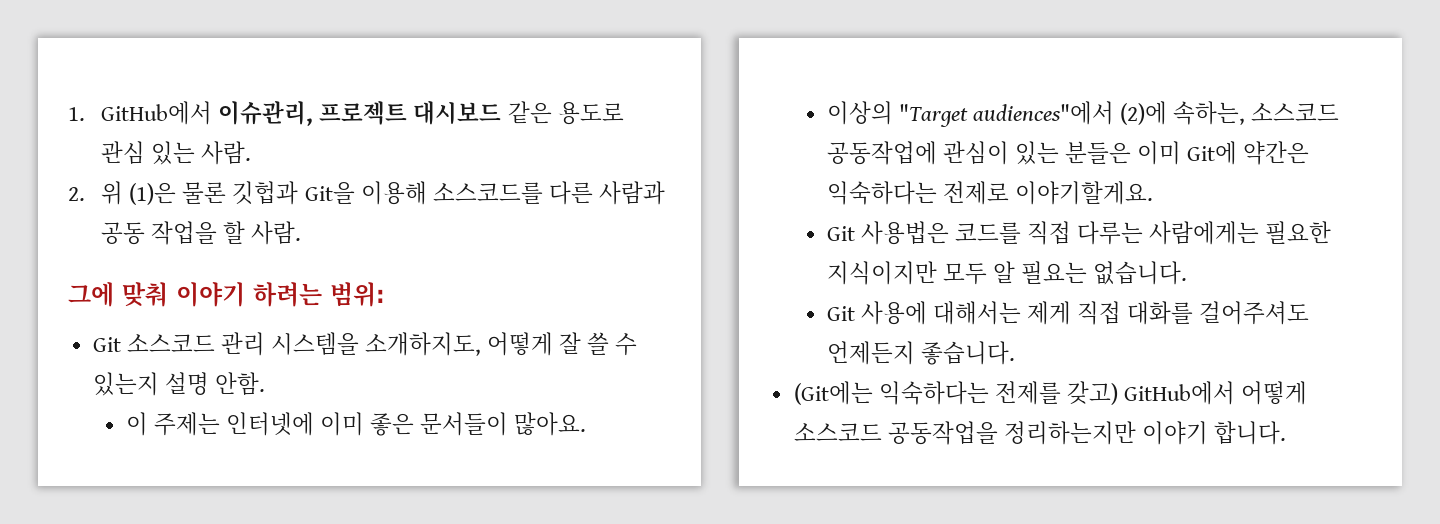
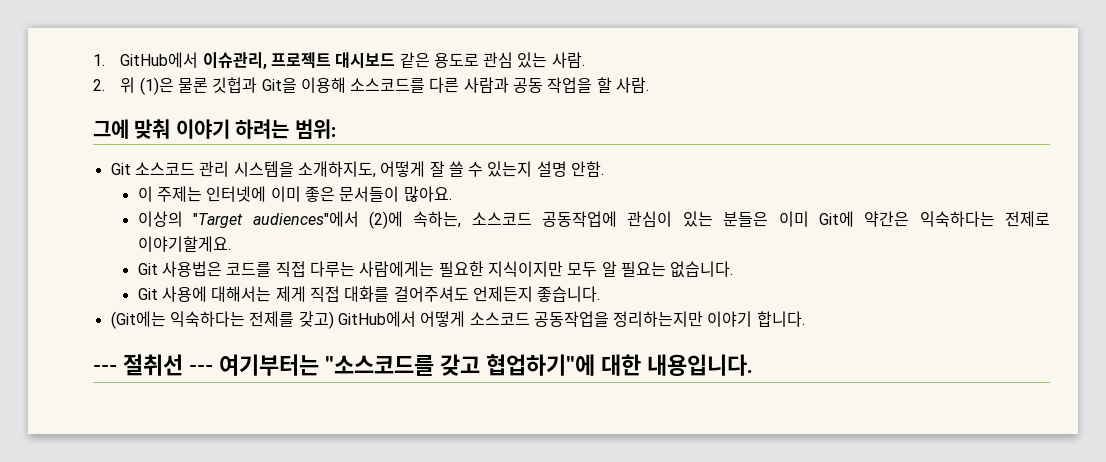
+ --- 절취선 --- 여기부터는 "소스코드를 갖고 협업하기"에 대한 내용입니다.

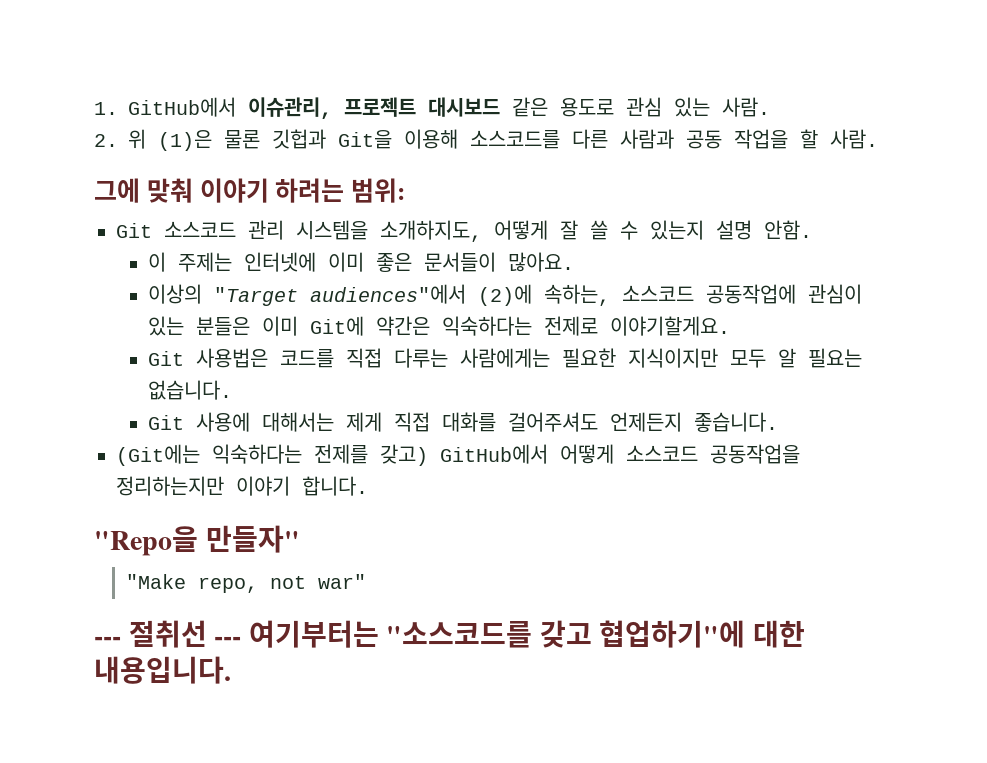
+ "Repo을 만들자"
+ "Make repo, not war"

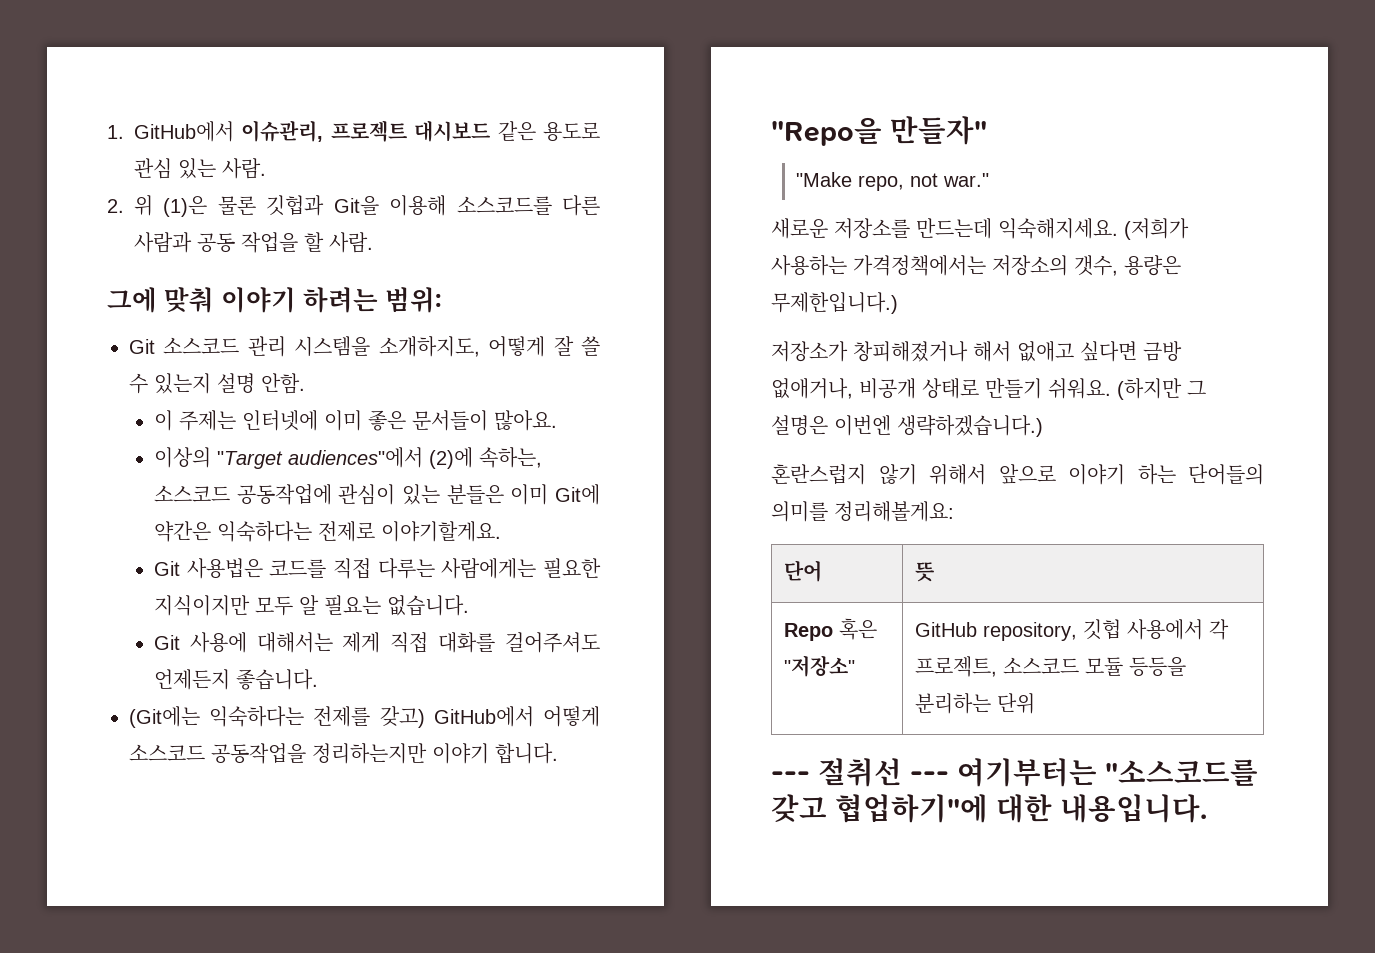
- "Make repo, not war"
+ "Make repo, not war."
+ 새로운 저장소를 만드는데 익숙해지세요. (저희가 사용하는 가격정책에서는 저장소의 갯수, 용량은 무제한입니다.)
+ 저장소가 창피해졌거나 해서 없애고 싶다면 금방 없애거나, 비공개 상태로 만들기 쉬워요. (하지만 그 설명은 이번엔 생략하겠습니다.)
+ 혼란스럽지 않기 위해서 앞으로 이야기 하는 단어들의 의미를 정리해볼게요:
+ 단어 | 뜻
+ Repo 혹은 "저장소" | GitHub repository, 깃헙 사용에서 각 프로젝트, 소스코드 모듈 등등을 분리하는 단위

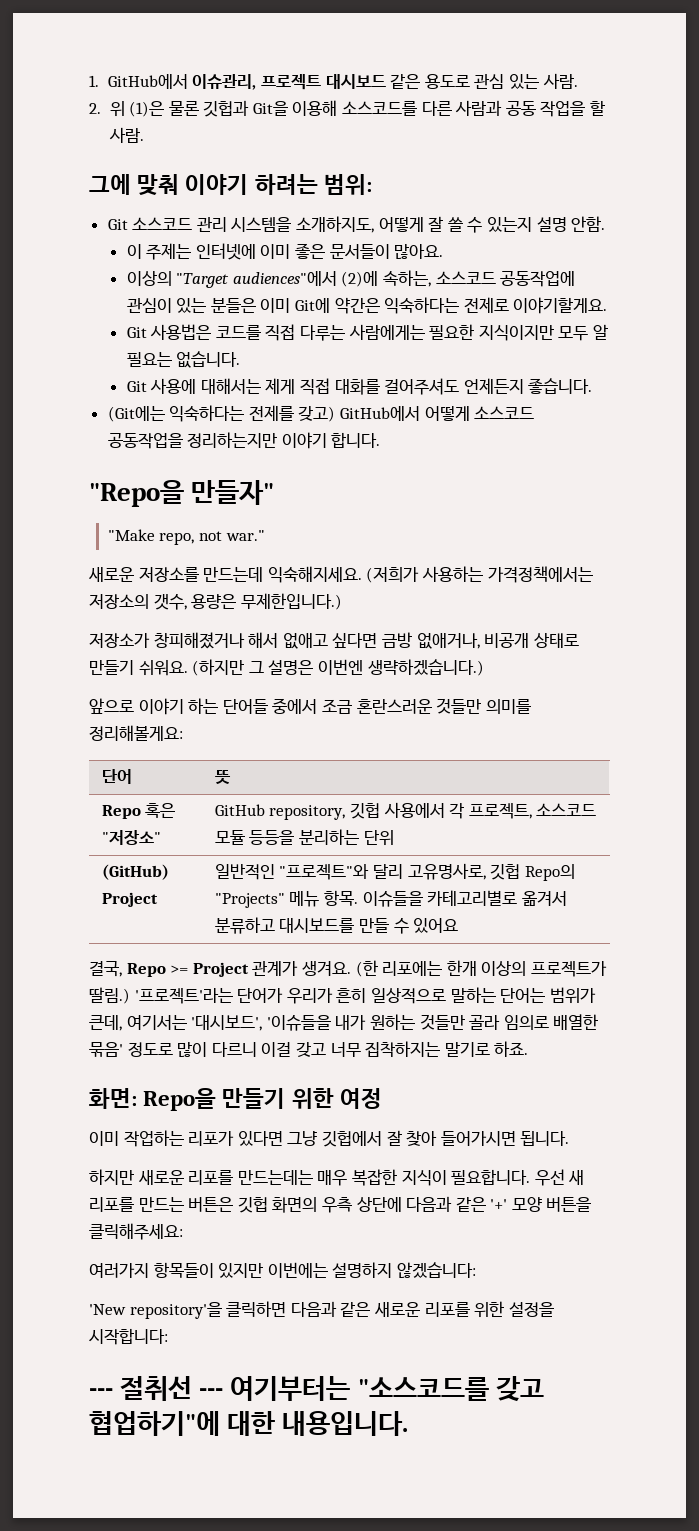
- 혼란스럽지 않기 위해서 앞으로 이야기 하는 단어들의 의미를 정리해볼게요:
+ 앞으로 이야기 하는 단어들 중에서 조금 혼란스러운 것들만 의미를 정리해볼게요:
+ (GitHub) Project | 일반적인 "프로젝트"와 달리 고유명사로, 깃헙 Repo의 "Projects" 메뉴 항목. 이슈들을 카테고리별로 옮겨서 분류하고 대시보드를 만들 수 있어요
+ 결국, Repo >= Project 관계가 생겨요. (한 리포에는 한개 이상의 프로젝트가 딸림.) '프로젝트'라는 단어가 우리가 흔히 일상적으로 말하는 단어는 범위가 큰데, 여기서는 '대시보드', '이슈들을 내가 원하는 것들만 골라 임의로 배열한 묶음' 정도로 많이 다르니 이걸 갖고 너무 집착하지는 말기로 하죠.
+ 화면: Repo을 만들기 위한 여정
+ 이미 작업하는 리포가 있다면 그냥 깃헙에서 잘 찾아 들어가시면 됩니다.
+ 하지만 새로운 리포를 만드는데는 매우 복잡한 지식이 필요합니다. 우선 새 리포를 만드는 버튼은 깃헙 화면의 우측 상단에 다음과 같은 '+' 모양 버튼을 클릭해주세요:
+ 여러가지 항목들이 있지만 이번에는 설명하지 않겠습니다:
+ 'New repository'을 클릭하면 다음과 같은 새로운 리포를 위한 설정을 시작합니다:

